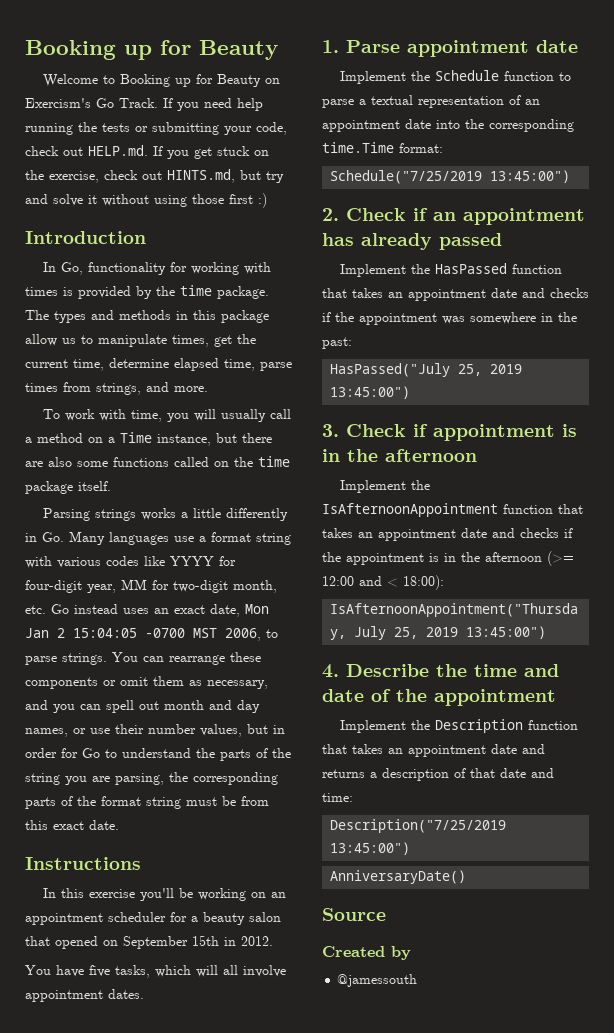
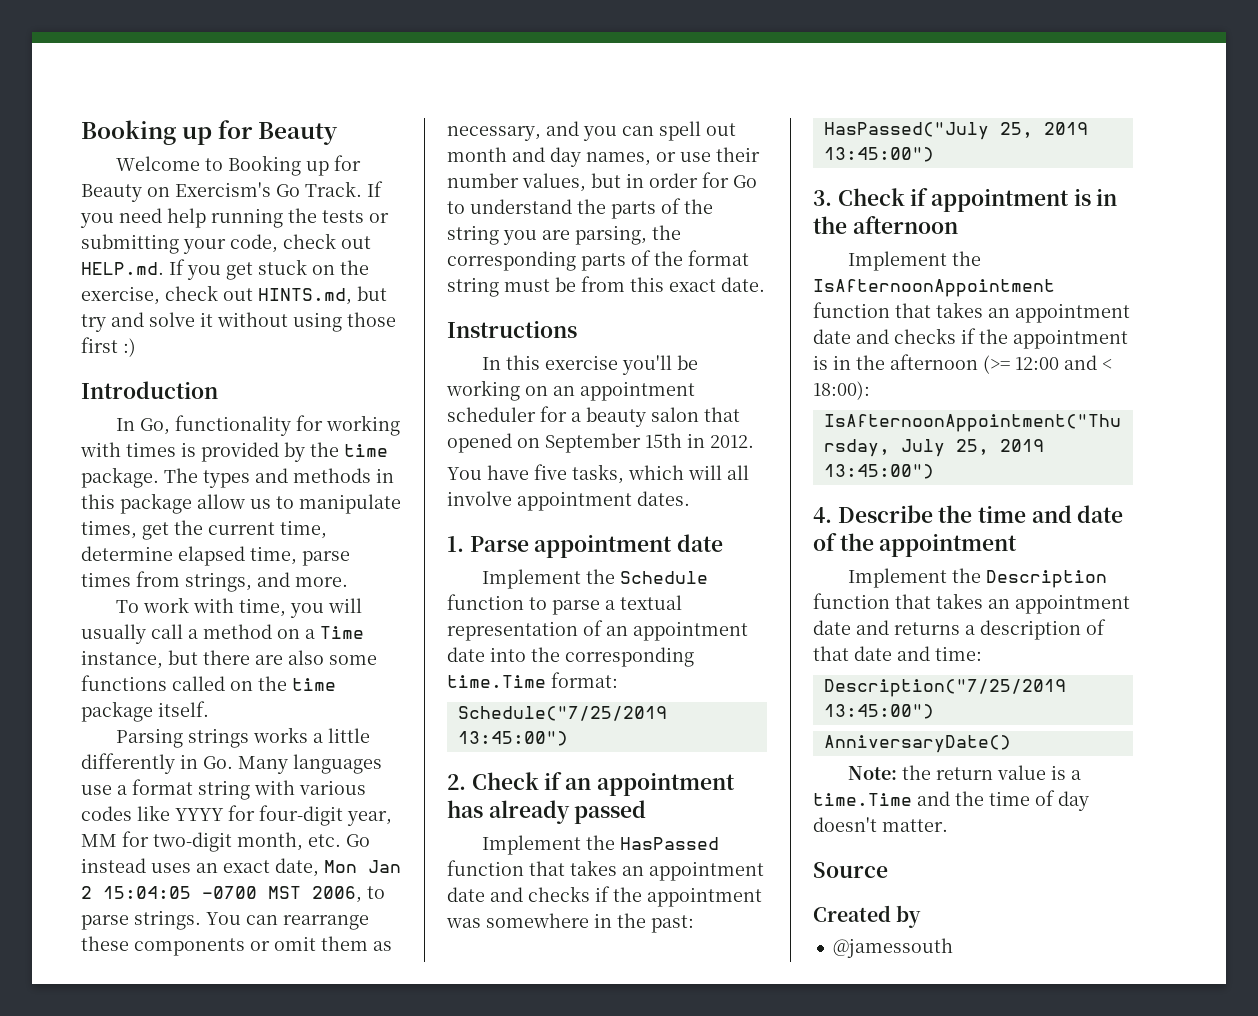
+ Note: the return value is a time.Time and the time of day doesn't matter.

